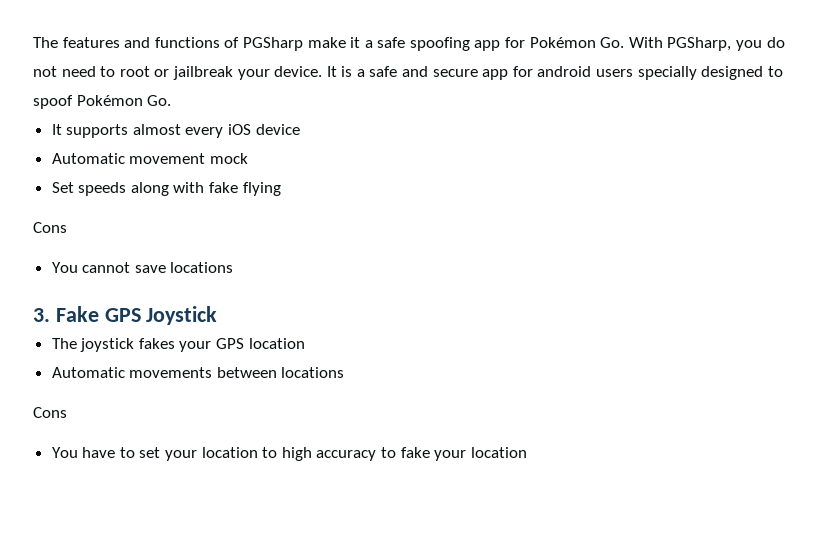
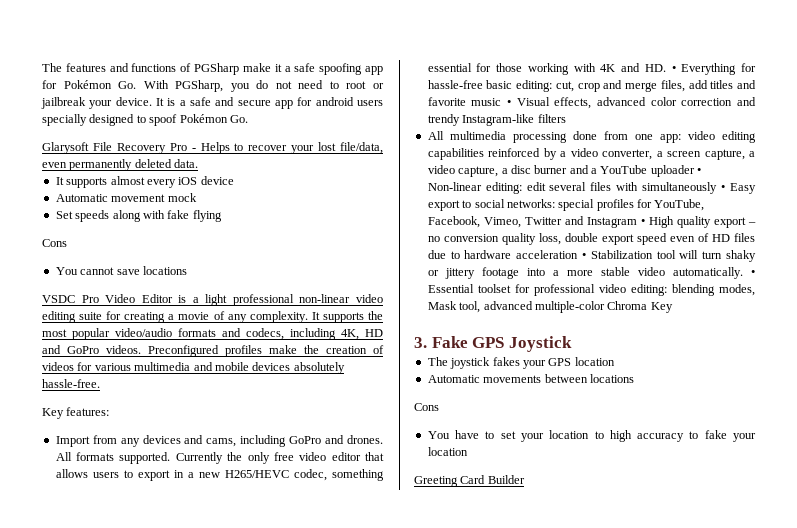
+ Glarysoft File Recovery Pro - Helps to recover your lost file/data, even permanently deleted data.
+ VSDC Pro Video Editor is a light professional non-linear video editing suite for creating a movie of any complexity. It supports the most popular video/audio formats and codecs, including 4K, HD and GoPro videos. Preconfigured profiles make the creation of videos for various multimedia and mobile devices absolutely hassle-free.
+ Key features:
+ Import from any devices and cams, including GoPro and drones. All formats supported. Сurrently the only free video editor that allows users to export in a new H265/HEVC codec, something essential for those working with 4K and HD. • Everything for hassle-free basic editing: cut, crop and merge files, add titles and favorite music • Visual effects, advanced color correction and trendy Instagram-like filters
+ All multimedia processing done from one app: video editing capabilities reinforced by a video converter, a screen capture, a video capture, a disc burner and a YouTube uploader • Non-linear editing: edit several files with simultaneously • Easy export to social networks: special profiles for YouTube, Facebook, Vimeo, Twitter and Instagram • High quality export – no conversion quality loss, double export speed even of HD files due to hardware acceleration • Stabilization tool will turn shaky or jittery footage into a more stable video automatically. • Essential toolset for professional video editing: blending modes, Mask tool, advanced multiple-color Chroma Key
+ Greeting Card Builder

